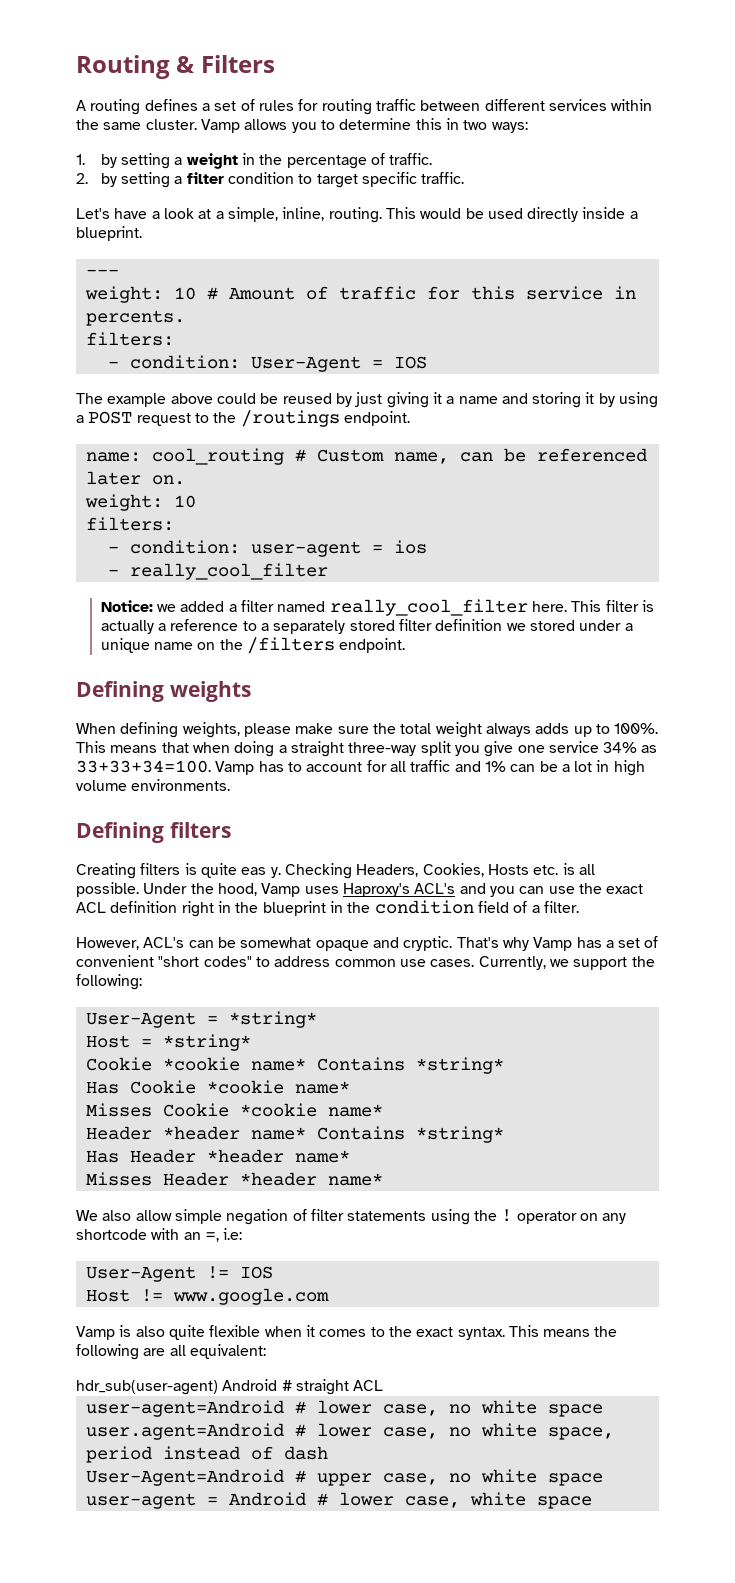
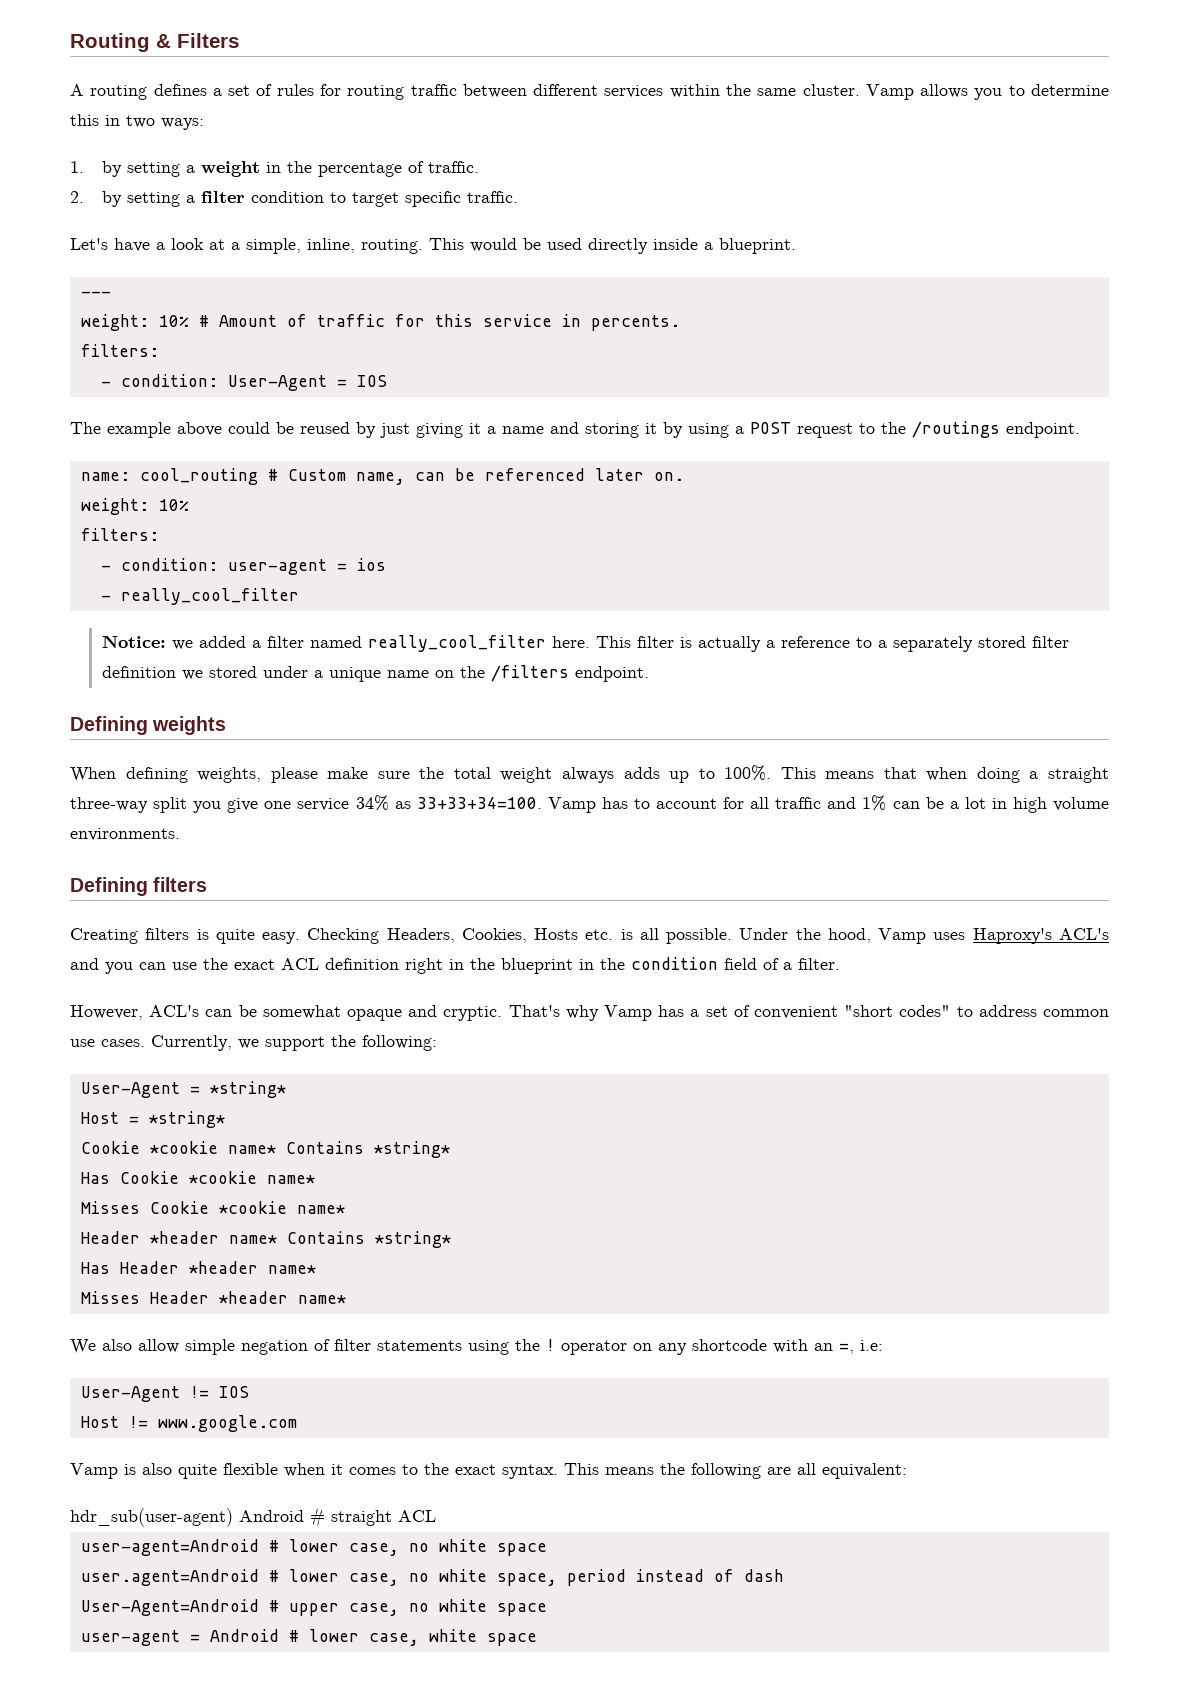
- weight: 10 # Amount of traffic for this service in percents.
+ weight: 10% # Amount of traffic for this service in percents.
  name: cool_routing # Custom name, can be referenced later on.
- weight: 10
+ weight: 10%
- Creating filters is quite eas y.
+ Creating filters is quite easy.

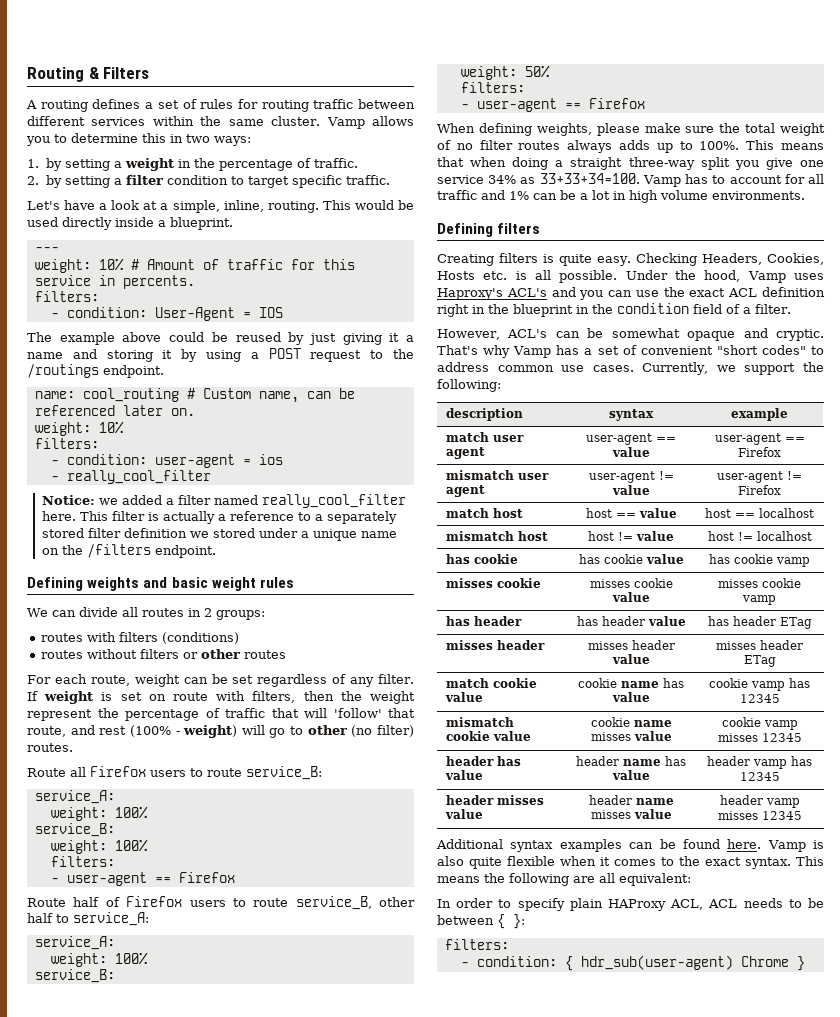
- Defining weights
+ Defining weights and basic weight rules
+ We can divide all routes in 2 groups:
+ routes with filters (conditions)
+ routes without filters or other routes
+ For each route, weight can be set regardless of any filter. If weight is set on route with filters, then the weight represent the percentage of traffic that will 'follow' that route, and rest (100% - weight) will go to other (no filter) routes.
+ Route all Firefox users to route service_B:
+ service_A:
+ weight: 100%
+ service_B:
+ weight: 100%
+ filters:
+ - user-agent == Firefox
+ Route half of Firefox users to route service_B, other half to service_A:
+ service_A:
+ weight: 100%
+ service_B:
+ weight: 50%
+ filters:
+ - user-agent == Firefox
- When defining weights, please make sure the total weight always adds up to 100%.
+ When defining weights, please make sure the total weight of no filter routes always adds up to 100%.
- User-Agent = *string*
- Host = *string*
- Cookie *cookie name* Contains *string*
- Has Cookie *cookie name*
- Misses Cookie *cookie name*
- Header *header name* Contains *string*
- Has Header *header name*
- Misses Header *header name*
- We also allow simple negation of filter statements using the ! operator on any shortcode with an =, i.e:
- User-Agent != IOS
- Host != www.google.com
- Vamp is also quite flexible when it comes to the exact syntax.
+ description | syntax | example
+ match user agent | user-agent == value | user-agent == Firefox
+ mismatch user agent | user-agent != value | user-agent != Firefox
+ match host | host == value | host == localhost
+ mismatch host | host != value | host != localhost
+ has cookie | has cookie value | has cookie vamp
+ misses cookie | misses cookie value | misses cookie vamp
+ has header | has header value | has header ETag
+ misses header | misses header value | misses header ETag
+ match cookie value | cookie name has value | cookie vamp has 12345
+ mismatch cookie value | cookie name misses value | cookie vamp misses 12345
+ header has value | header name has value | header vamp has 12345
+ header misses value | header name misses value | header vamp misses 12345
+ Additional syntax examples can be found here. Vamp is also quite flexible when it comes to the exact syntax.
- hdr_sub(user-agent) Android # straight ACL
- user-agent=Android # lower case, no white space
- user.agent=Android # lower case, no white space, period instead of dash
- User-Agent=Android # upper case, no white space
- user-agent = Android # lower case, white space
+ In order to specify plain HAProxy ACL, ACL needs to be between { }:
+ filters:
+ - condition: { hdr_sub(user-agent) Chrome }

